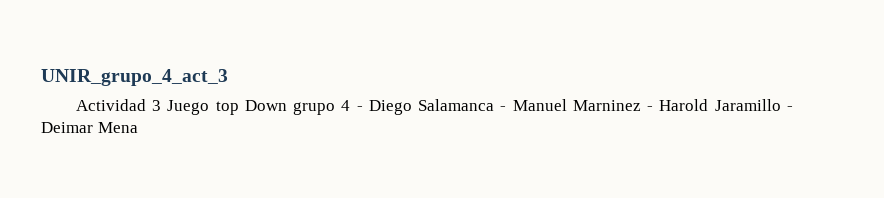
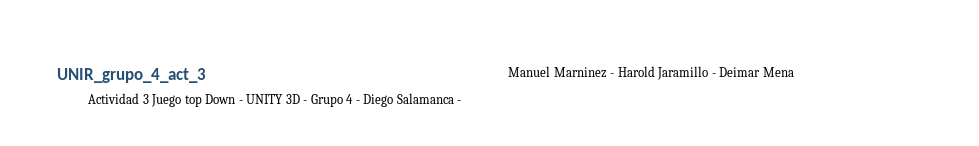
- Actividad 3 Juego top Down grupo 4 - Diego Salamanca - Manuel Marninez - Harold Jaramillo - Deimar Mena
+ Actividad 3 Juego top Down - UNITY 3D - Grupo 4 - Diego Salamanca - Manuel Marninez - Harold Jaramillo - Deimar Mena

